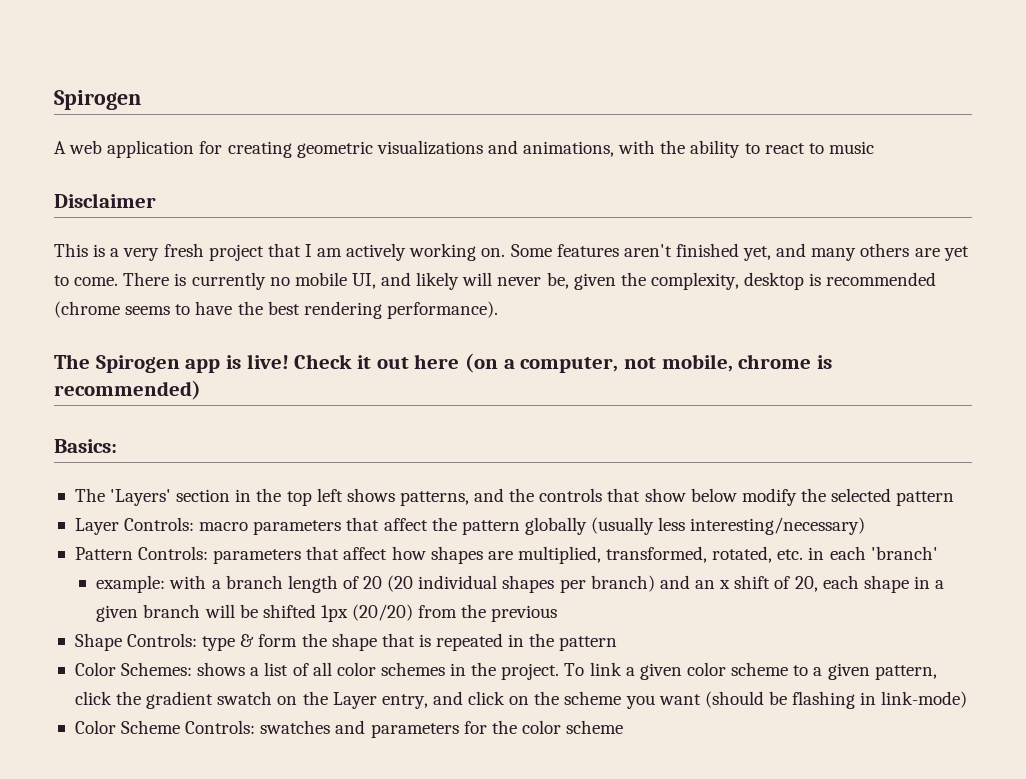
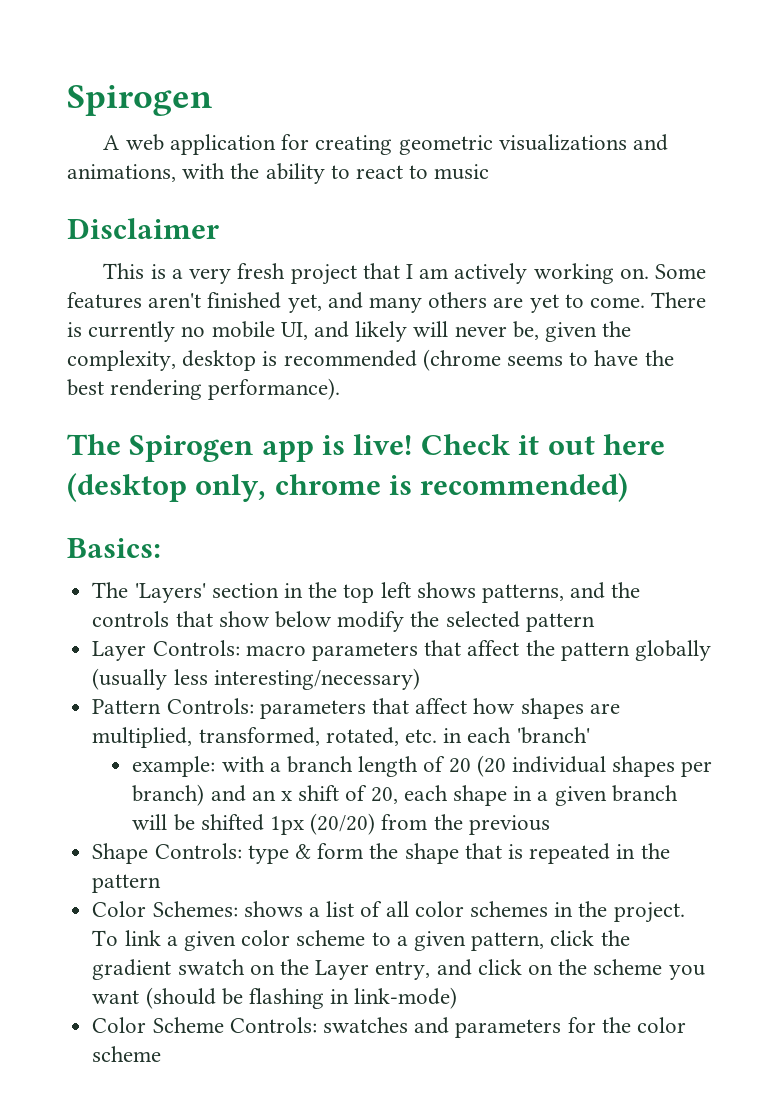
- Check it out here (on a computer, not mobile, chrome is recommended)
+ Check it out here (desktop only, chrome is recommended)

